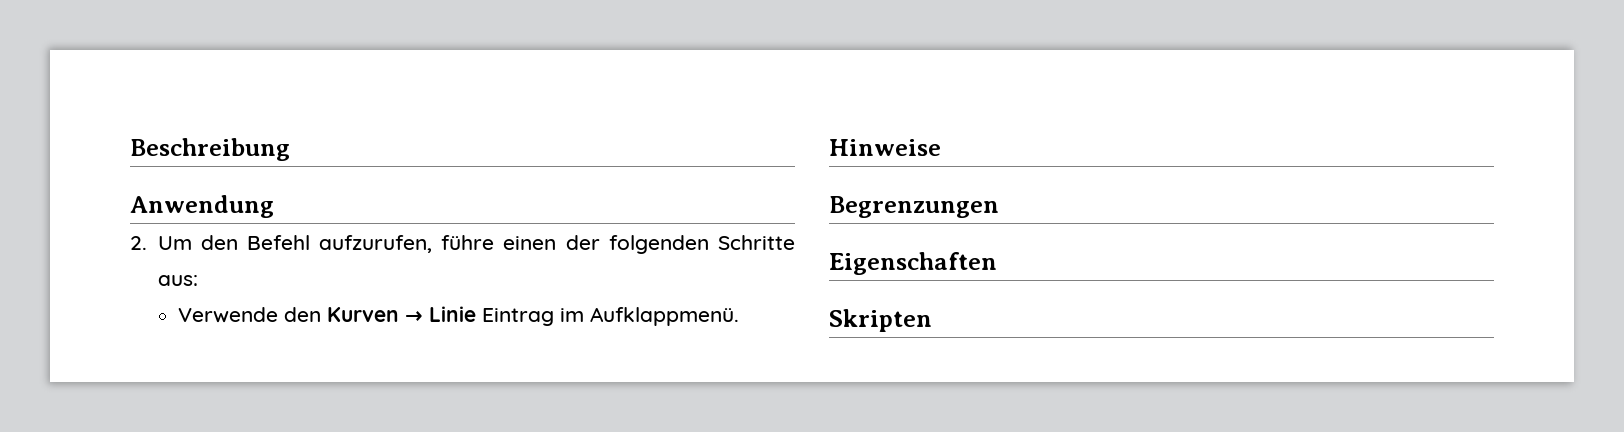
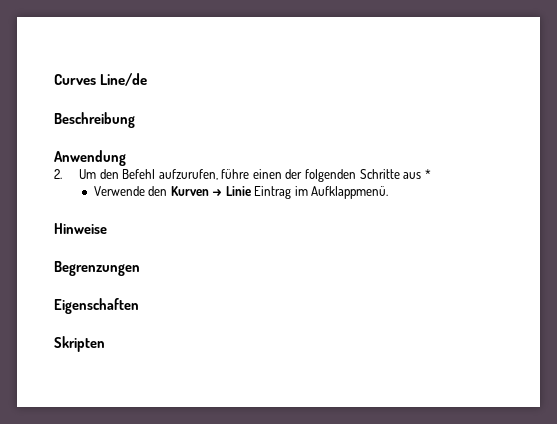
+ Curves Line/de
- 2. Um den Befehl aufzurufen, führe einen der folgenden Schritte aus:
+ 2. Um den Befehl aufzurufen, führe einen der folgenden Schritte aus *

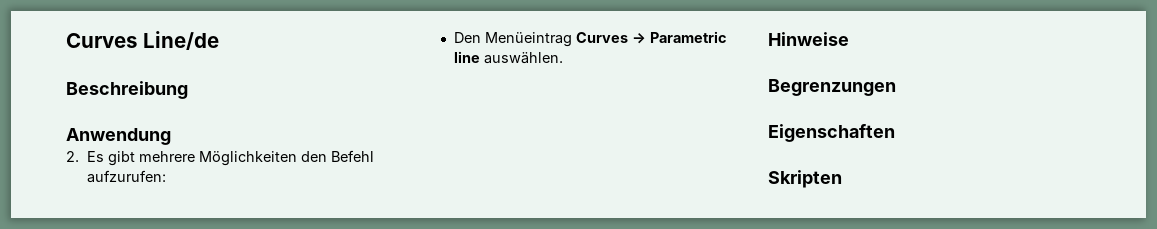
- 2. Um den Befehl aufzurufen, führe einen der folgenden Schritte aus *
- Verwende den Kurven → Linie Eintrag im Aufklappmenü.
+ 2. Es gibt mehrere Möglichkeiten den Befehl aufzurufen:
+ Den Menüeintrag Curves → Parametric line auswählen.

